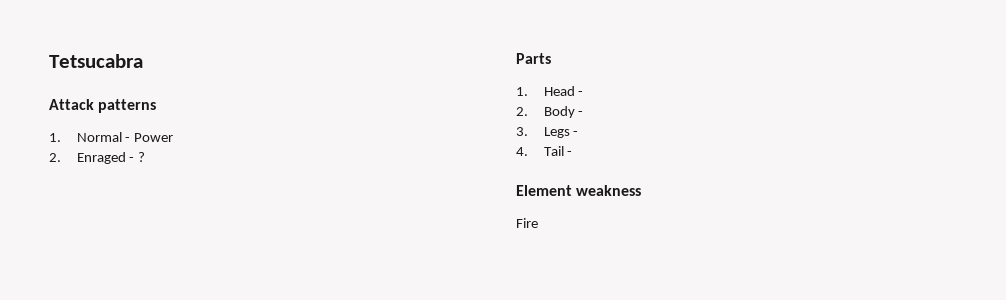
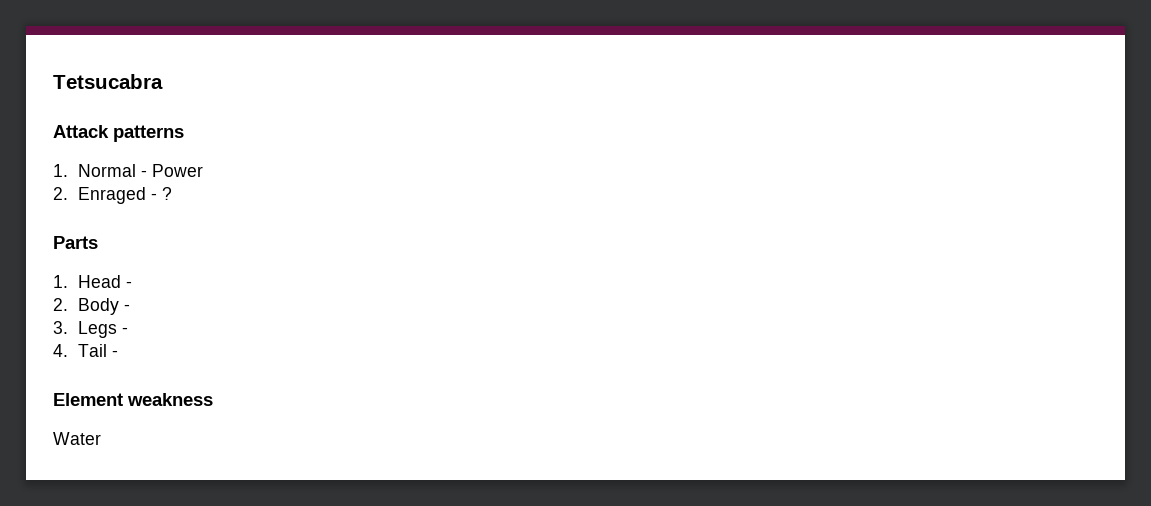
- Fire
+ Water

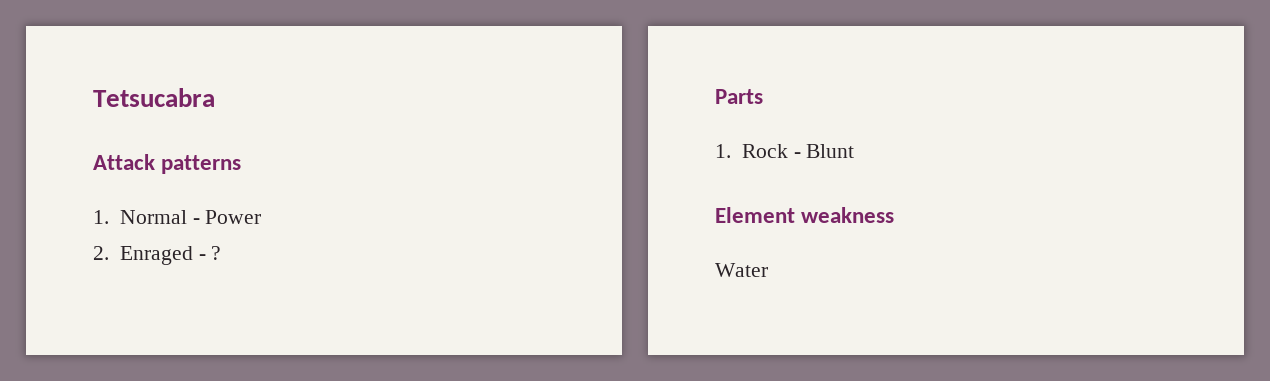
- 1. Head -
- 2. Body -
- 3. Legs -
- 4. Tail -
+ 1. Rock - Blunt

